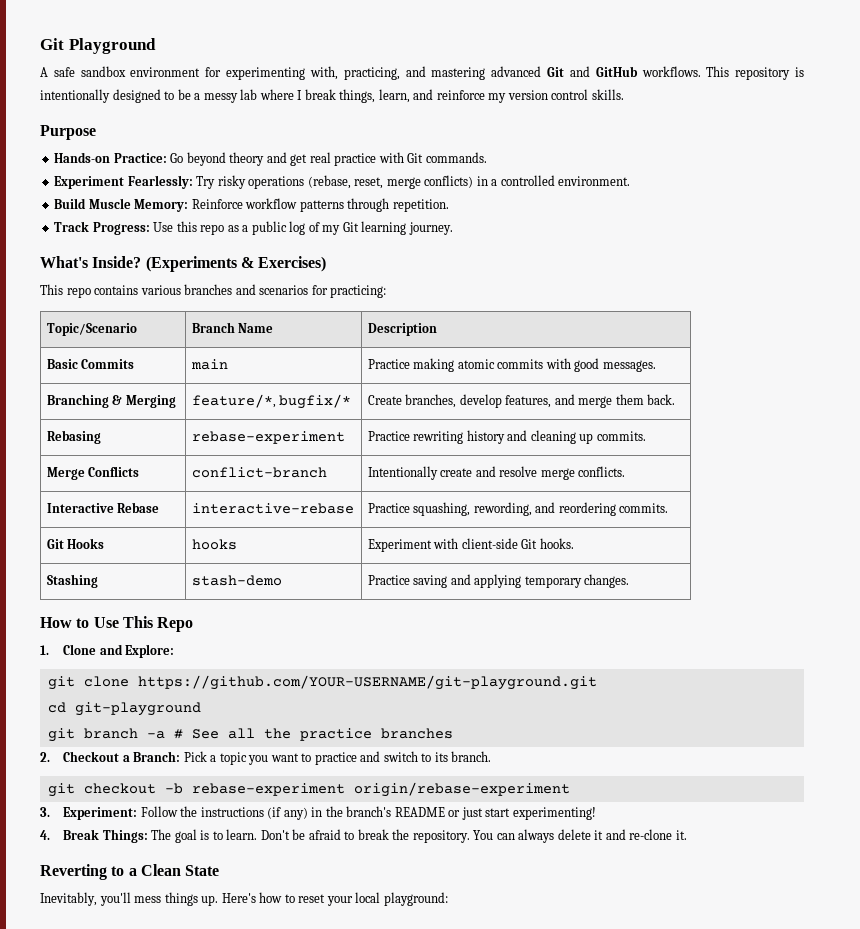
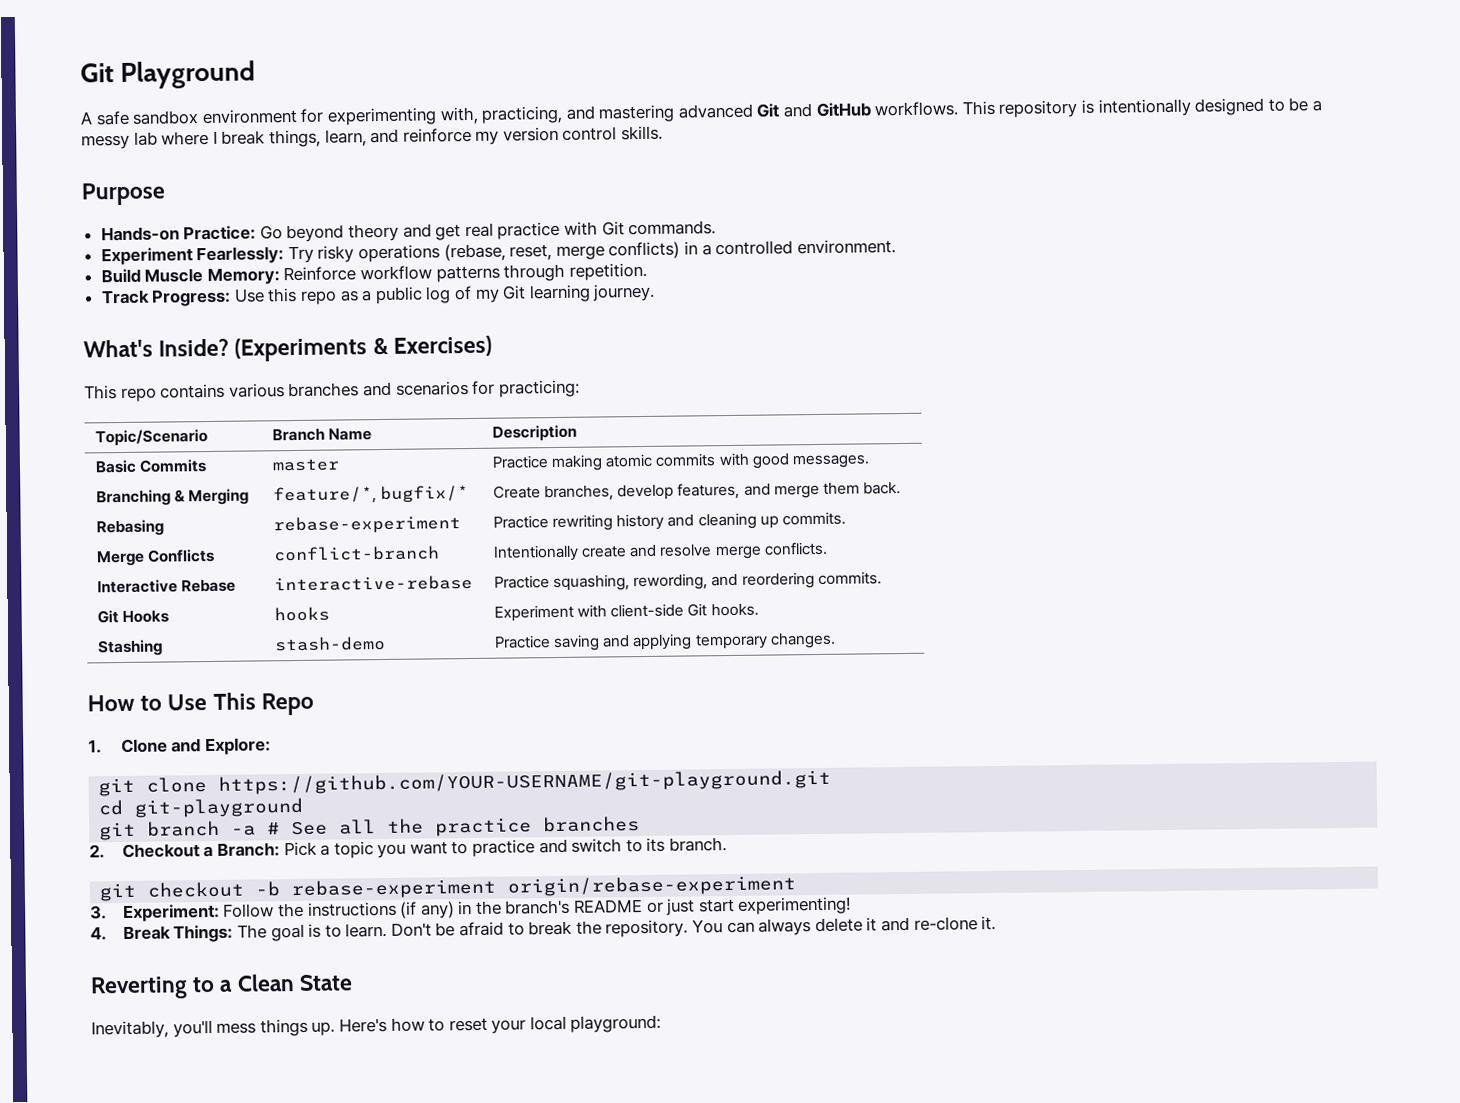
- Basic Commits | main | Practice making atomic commits with good messages.
+ Basic Commits | master | Practice making atomic commits with good messages.

